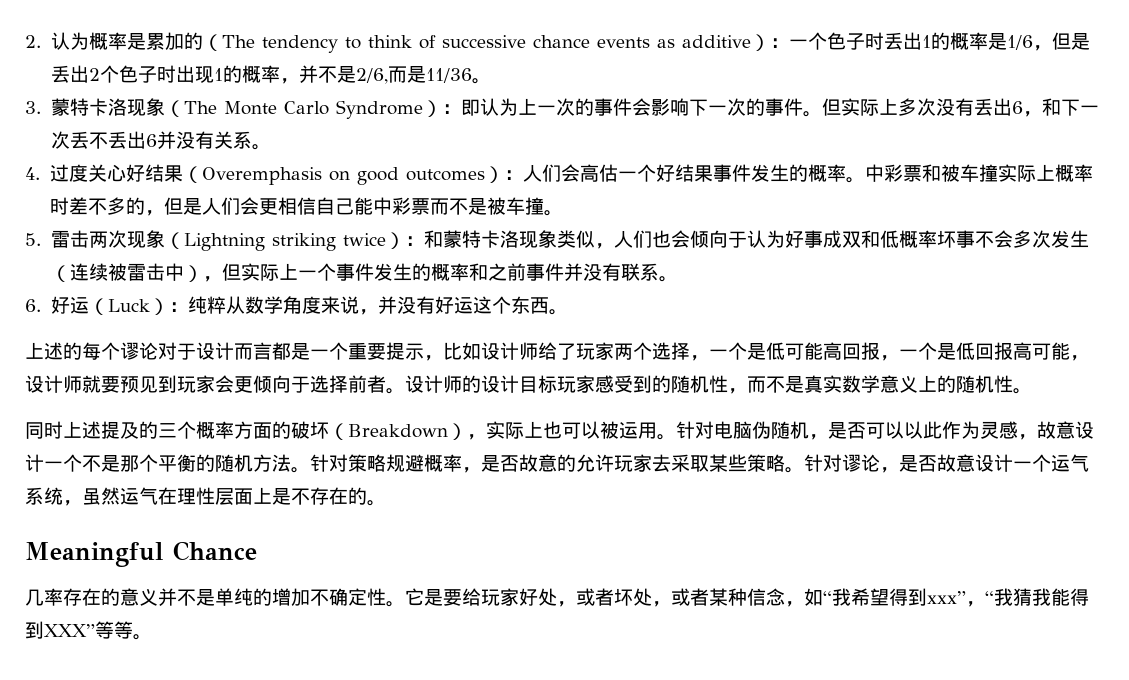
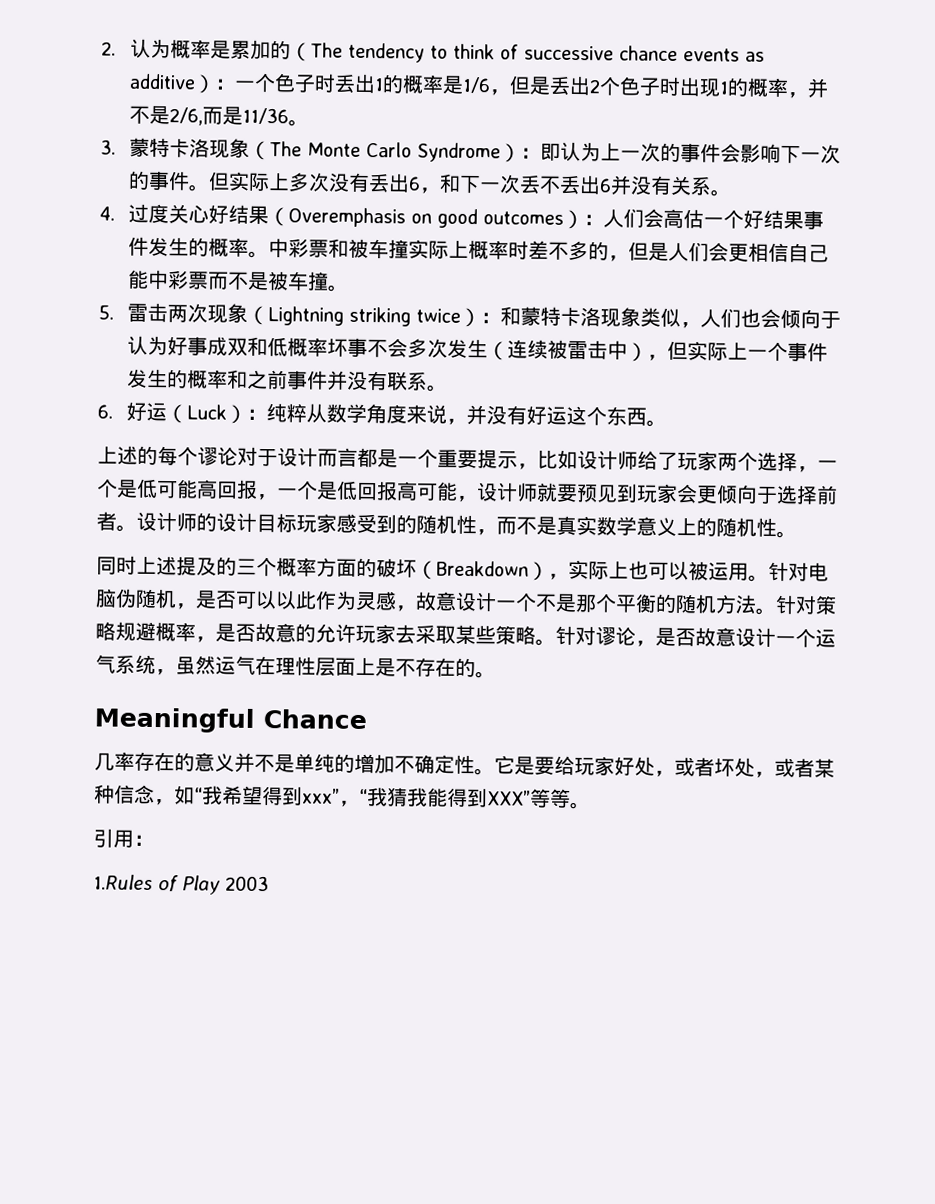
+ 引用：
+ 1.Rules of Play 2003

